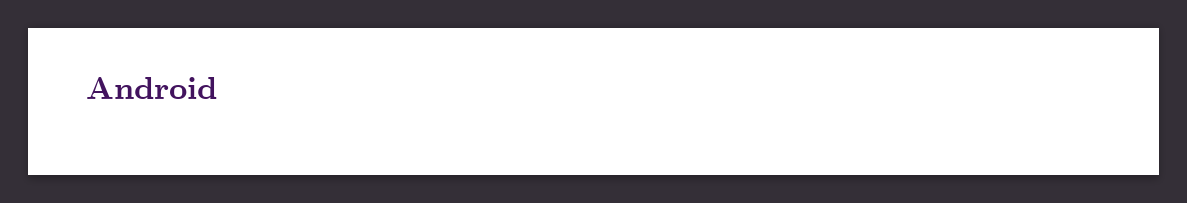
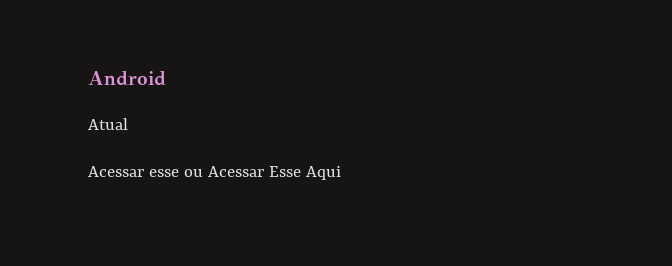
+ Atual
+ Acessar esse ou Acessar Esse Aqui

